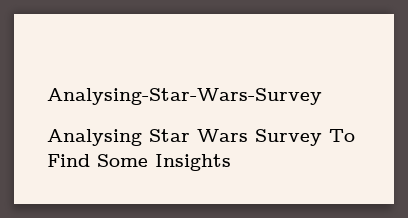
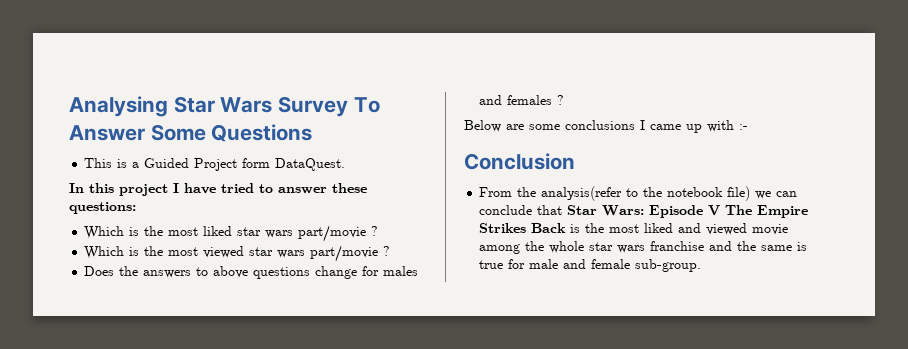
- Analysing-Star-Wars-Survey
- Analysing Star Wars Survey To Find Some Insights
+ Analysing Star Wars Survey To Answer Some Questions
+ This is a Guided Project form DataQuest.
+ In this project I have tried to answer these questions:
+ Which is the most liked star wars part/movie ?
+ Which is the most viewed star wars part/movie ?
+ Does the answers to above questions change for males and females ?
+ Below are some conclusions I came up with :-
+ Conclusion
+ From the analysis(refer to the notebook file) we can conclude that Star Wars: Episode V The Empire Strikes Back is the most liked and viewed movie among the whole star wars franchise and the same is true for male and female sub-group.

